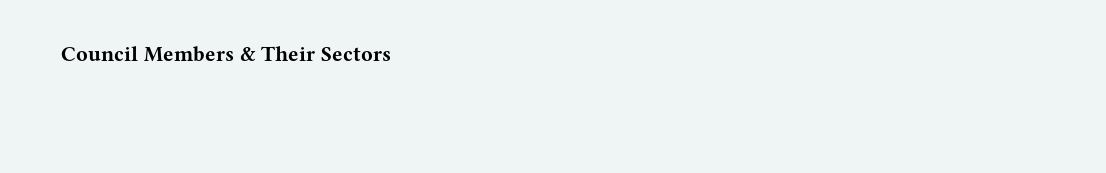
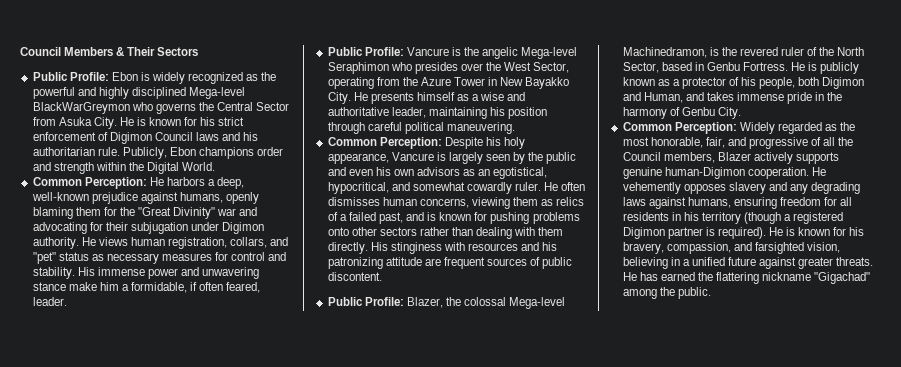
+ Public Profile: Ebon is widely recognized as the powerful and highly disciplined Mega-level BlackWarGreymon who governs the Central Sector from Asuka City. He is known for his strict enforcement of Digimon Council laws and his authoritarian rule. Publicly, Ebon champions order and strength within the Digital World.
+ Common Perception: He harbors a deep, well-known prejudice against humans, openly blaming them for the "Great Divinity" war and advocating for their subjugation under Digimon authority. He views human registration, collars, and "pet" status as necessary measures for control and stability. His immense power and unwavering stance make him a formidable, if often feared, leader.
+ Public Profile: Vancure is the angelic Mega-level Seraphimon who presides over the West Sector, operating from the Azure Tower in New Bayakko City. He presents himself as a wise and authoritative leader, maintaining his position through careful political maneuvering.
+ Common Perception: Despite his holy appearance, Vancure is largely seen by the public and even his own advisors as an egotistical, hypocritical, and somewhat cowardly ruler. He often dismisses human concerns, viewing them as relics of a failed past, and is known for pushing problems onto other sectors rather than dealing with them directly. His stinginess with resources and his patronizing attitude are frequent sources of public discontent.
+ Public Profile: Blazer, the colossal Mega-level Machinedramon, is the revered ruler of the North Sector, based in Genbu Fortress. He is publicly known as a protector of his people, both Digimon and Human, and takes immense pride in the harmony of Genbu City.
+ Common Perception: Widely regarded as the most honorable, fair, and progressive of all the Council members, Blazer actively supports genuine human-Digimon cooperation. He vehemently opposes slavery and any degrading laws against humans, ensuring freedom for all residents in his territory (though a registered Digimon partner is required). He is known for his bravery, compassion, and farsighted vision, believing in a unified future against greater threats. He has earned the flattering nickname "Gigachad" among the public.

